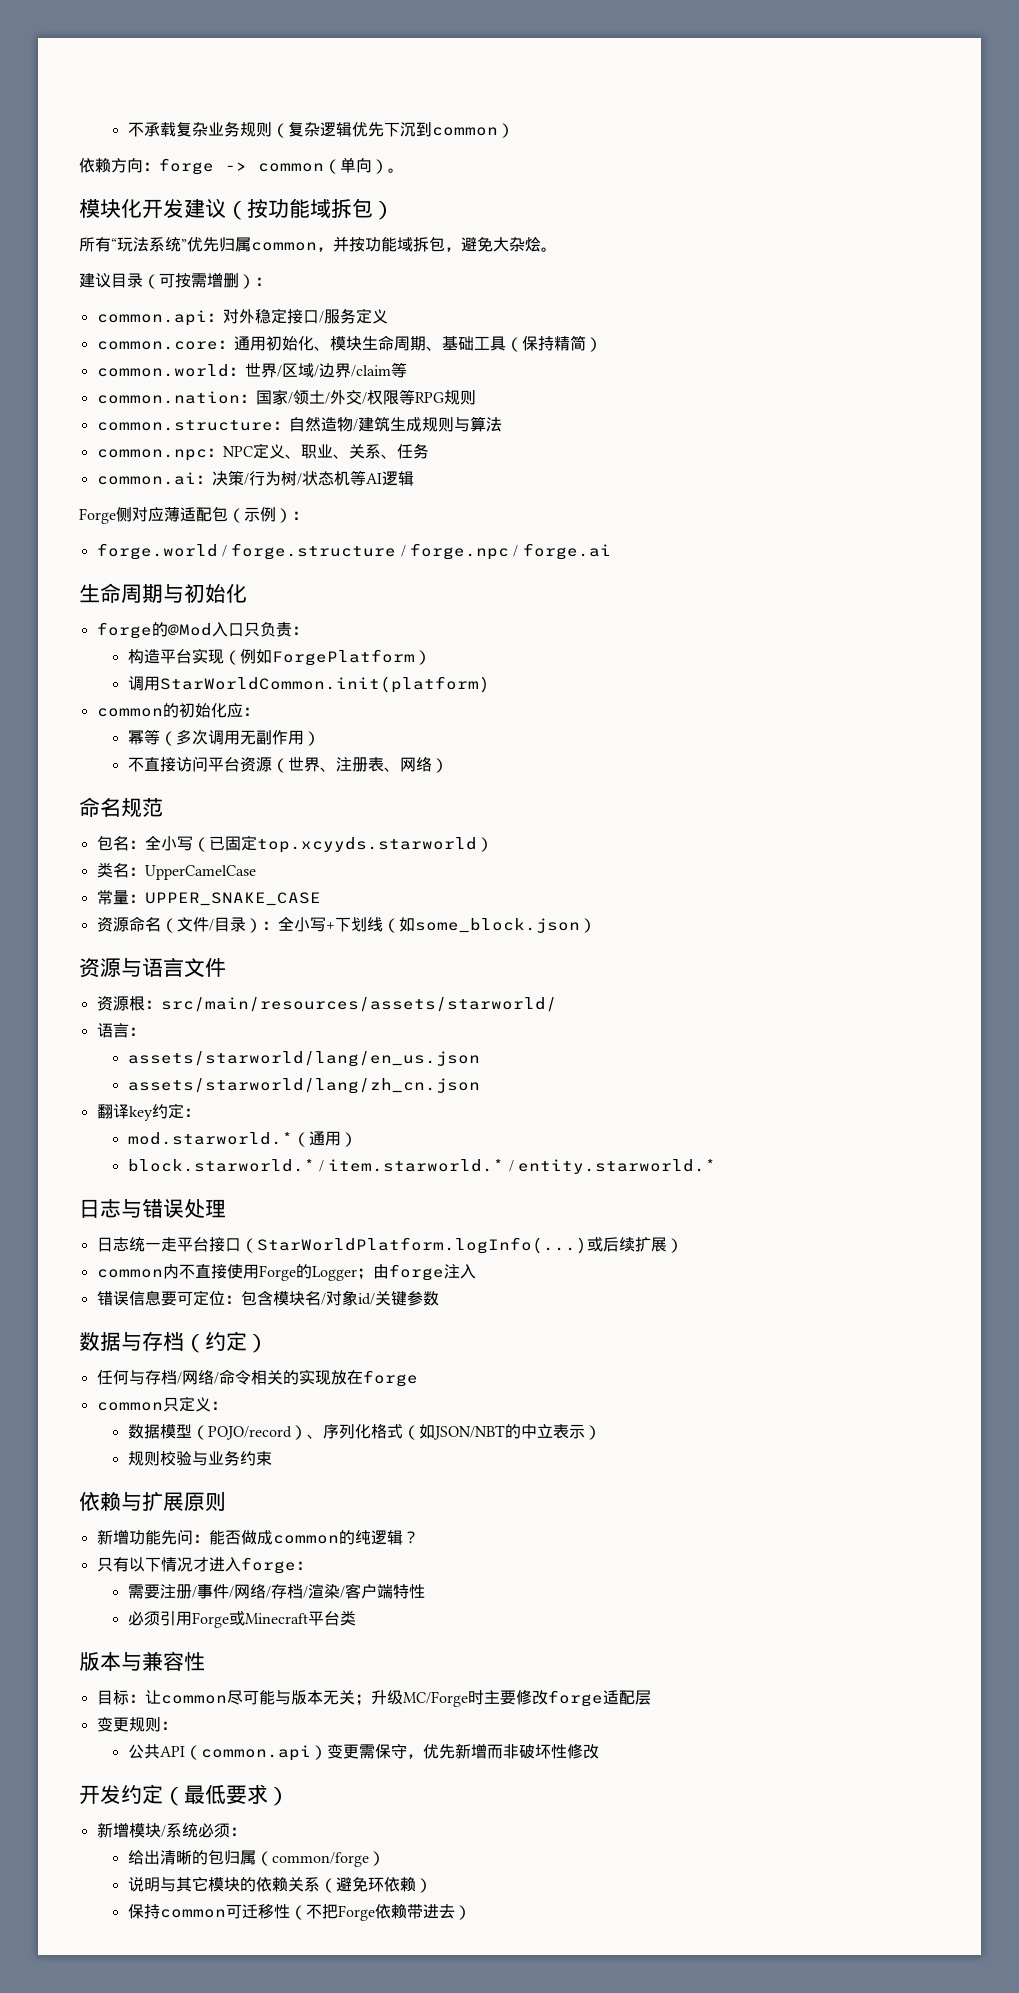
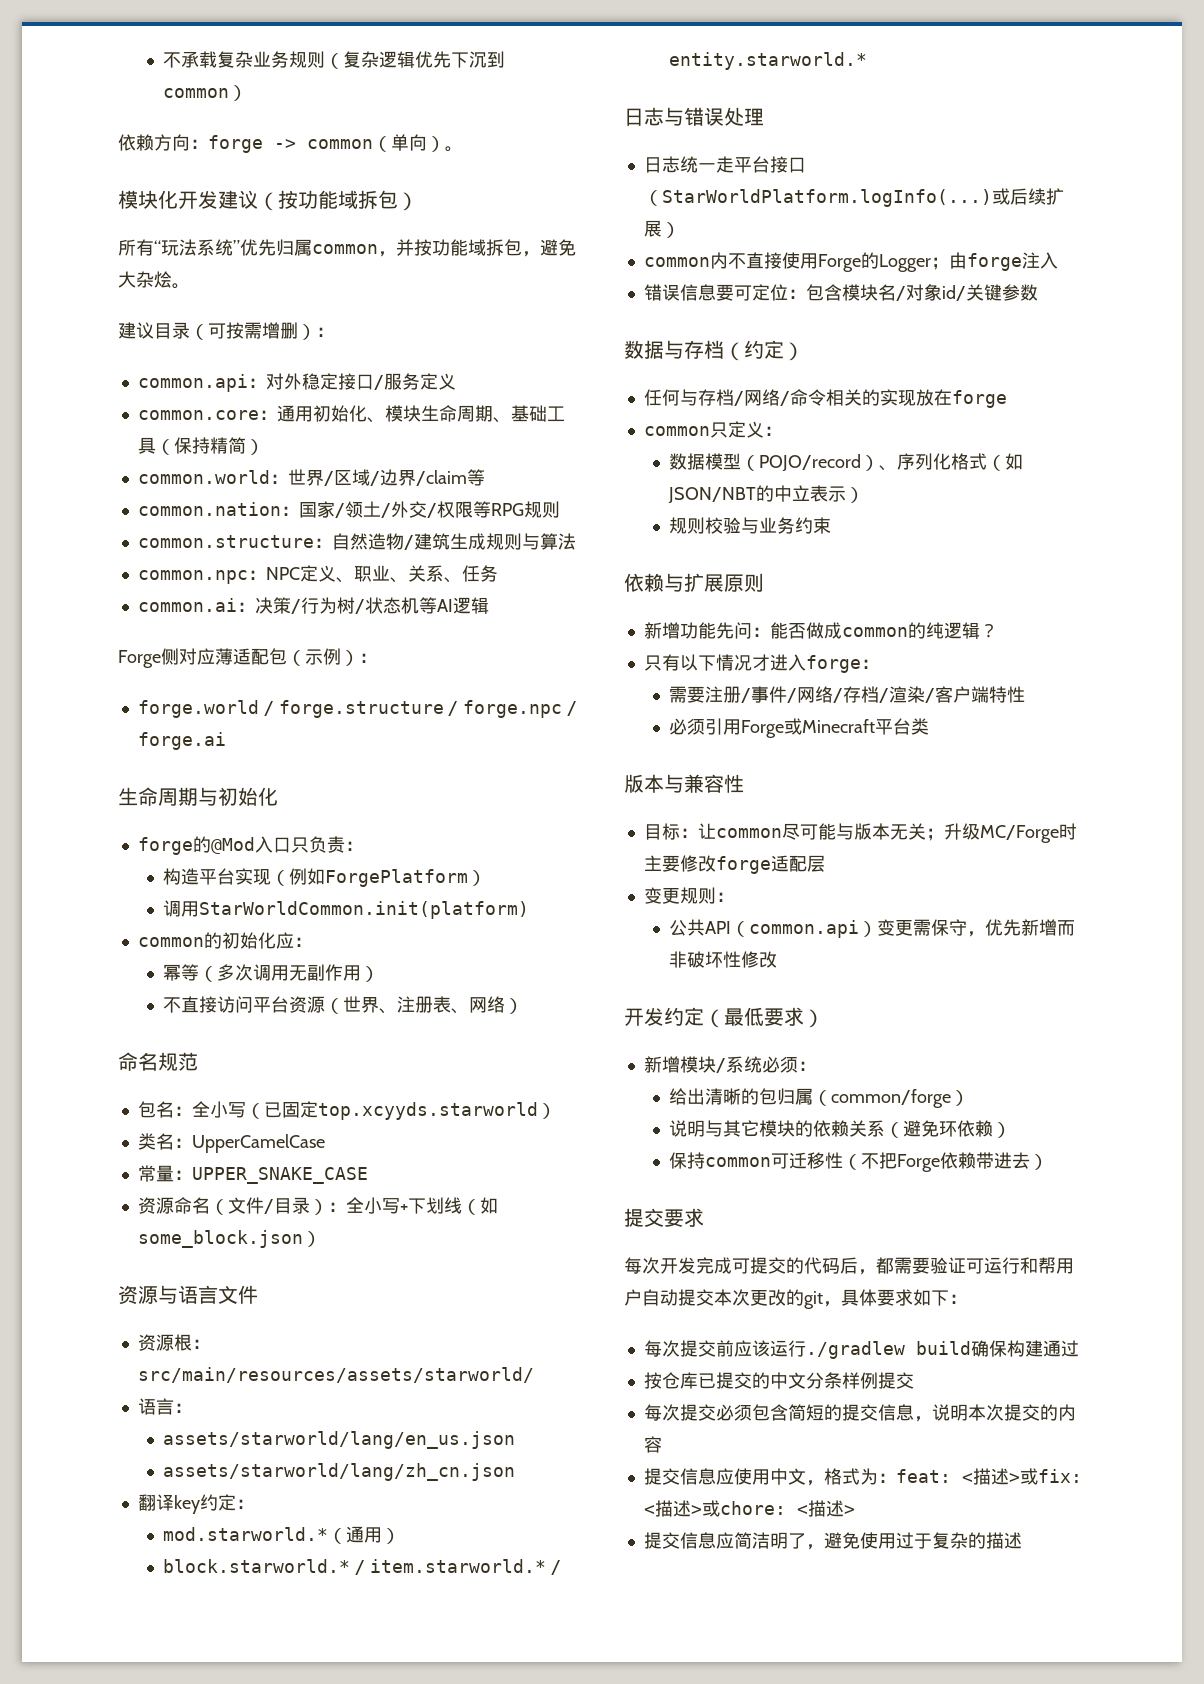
+ 提交要求
+ 每次开发完成可提交的代码后，都需要验证可运行和帮用户自动提交本次更改的git，具体要求如下：
+ 每次提交前应该运行./gradlew build确保构建通过
+ 按仓库已提交的中文分条样例提交
+ 每次提交必须包含简短的提交信息，说明本次提交的内容
+ 提交信息应使用中文，格式为：feat: <描述>或fix: <描述>或chore: <描述>
+ 提交信息应简洁明了，避免使用过于复杂的描述

